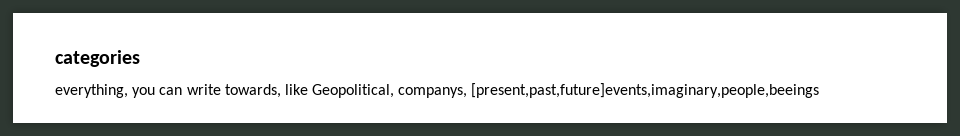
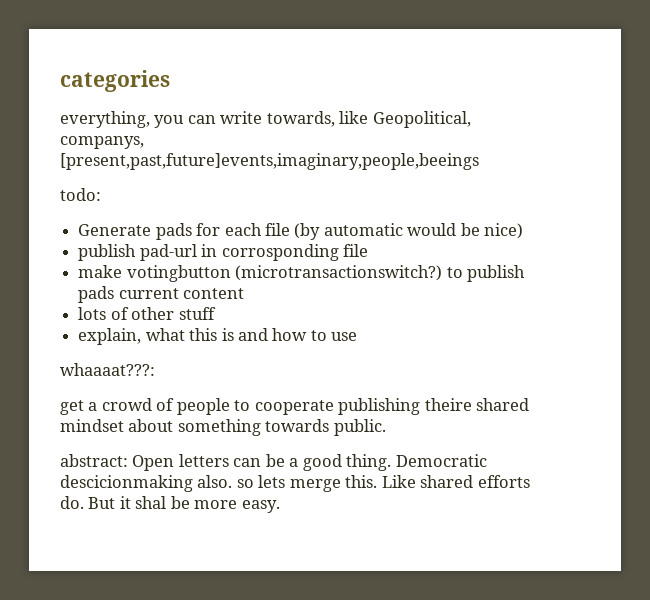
+ todo:
+ Generate pads for each file (by automatic would be nice)
+ publish pad-url in corrosponding file
+ make votingbutton (microtransactionswitch?) to publish pads current content
+ lots of other stuff
+ explain, what this is and how to use
+ whaaaat???:
+ get a crowd of people to cooperate publishing theire shared mindset about something towards public.
+ abstract: Open letters can be a good thing. Democratic descicionmaking also. so lets merge this. Like shared efforts do. But it shal be more easy.

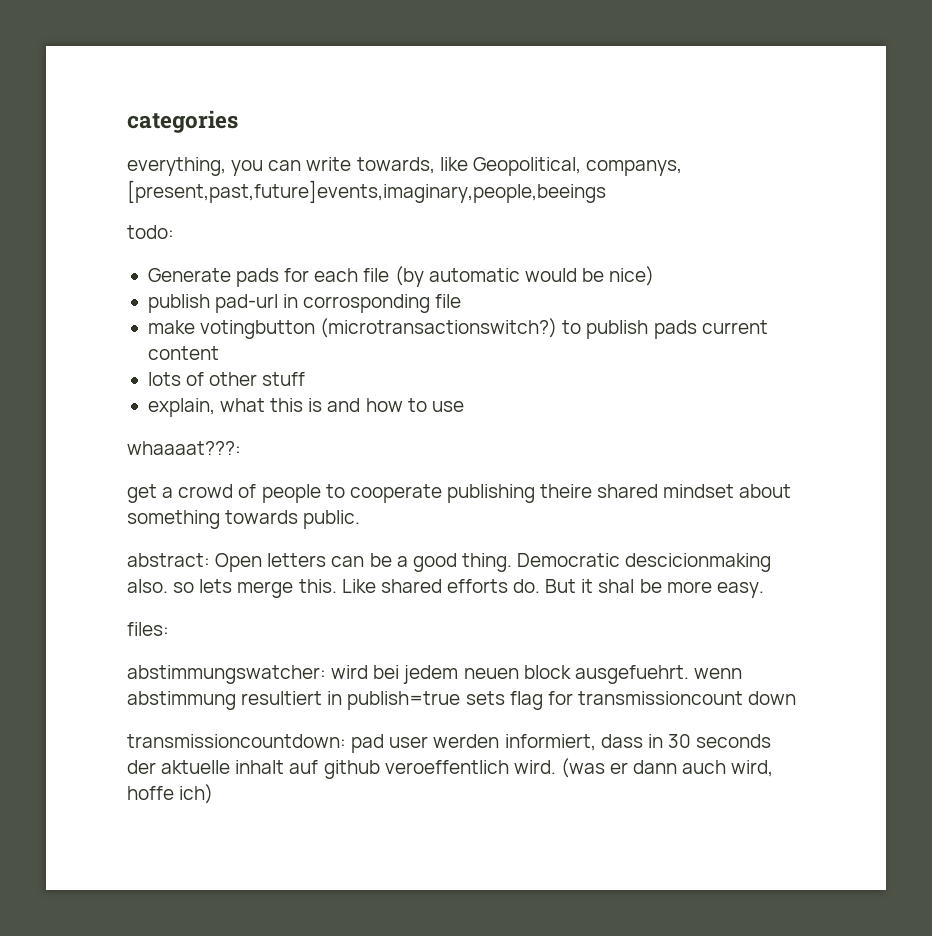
+ files:
+ abstimmungswatcher: wird bei jedem neuen block ausgefuehrt. wenn abstimmung resultiert in publish=true sets flag for transmissioncount down
+ transmissioncountdown: pad user werden informiert, dass in 30 seconds der aktuelle inhalt auf github veroeffentlich wird. (was er dann auch wird, hoffe ich)

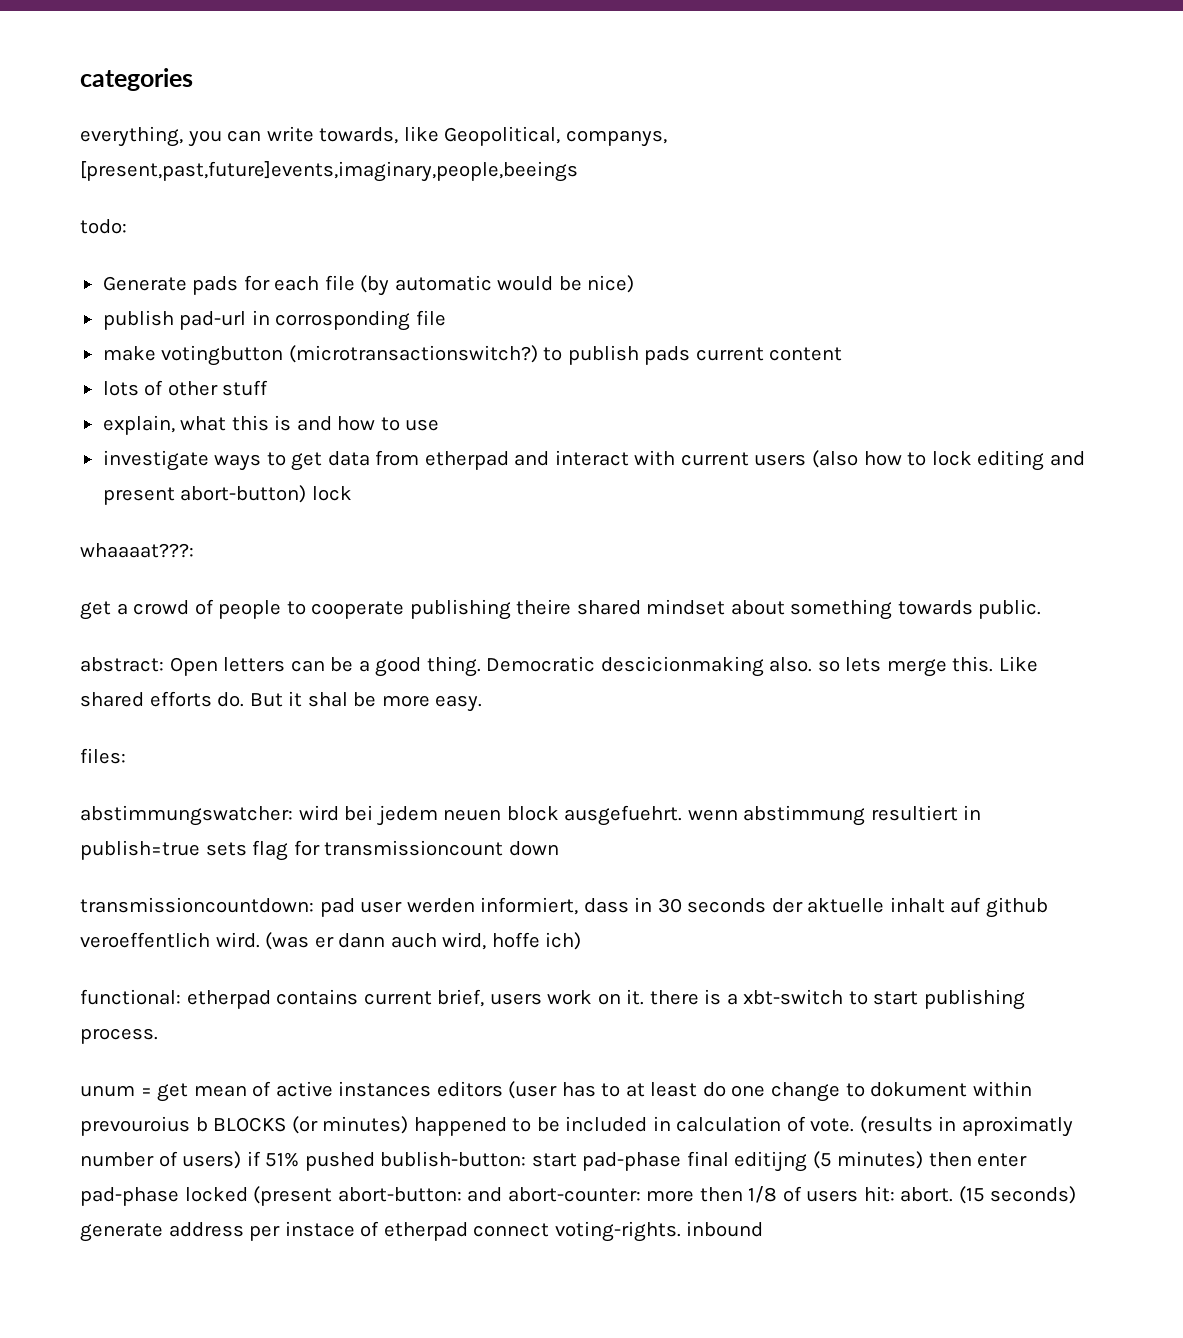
+ investigate ways to get data from etherpad and interact with current users (also how to lock editing and present abort-button) lock
+ functional: etherpad contains current brief, users work on it. there is a xbt-switch to start publishing process.
+ unum = get mean of active instances editors (user has to at least do one change to dokument within prevouroius b BLOCKS (or minutes) happened to be included in calculation of vote. (results in aproximatly number of users) if 51% pushed bublish-button: start pad-phase final editijng (5 minutes) then enter pad-phase locked (present abort-button: and abort-counter: more then 1/8 of users hit: abort. (15 seconds) generate address per instace of etherpad connect voting-rights. inbound

